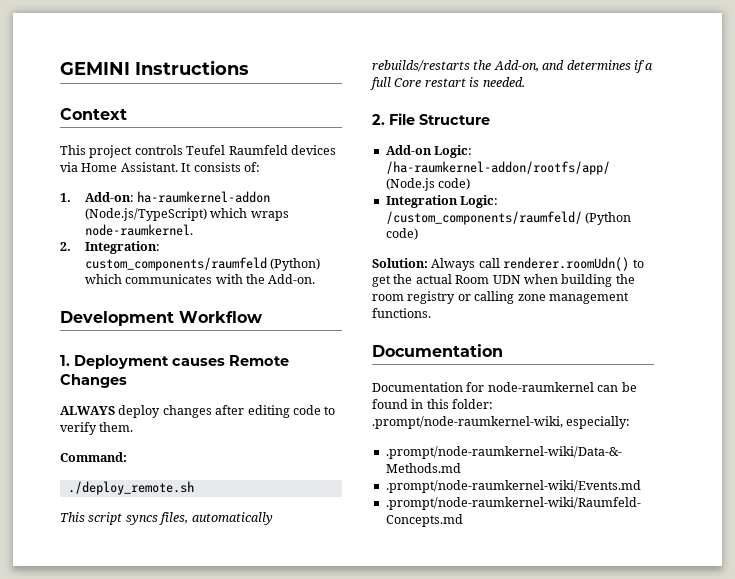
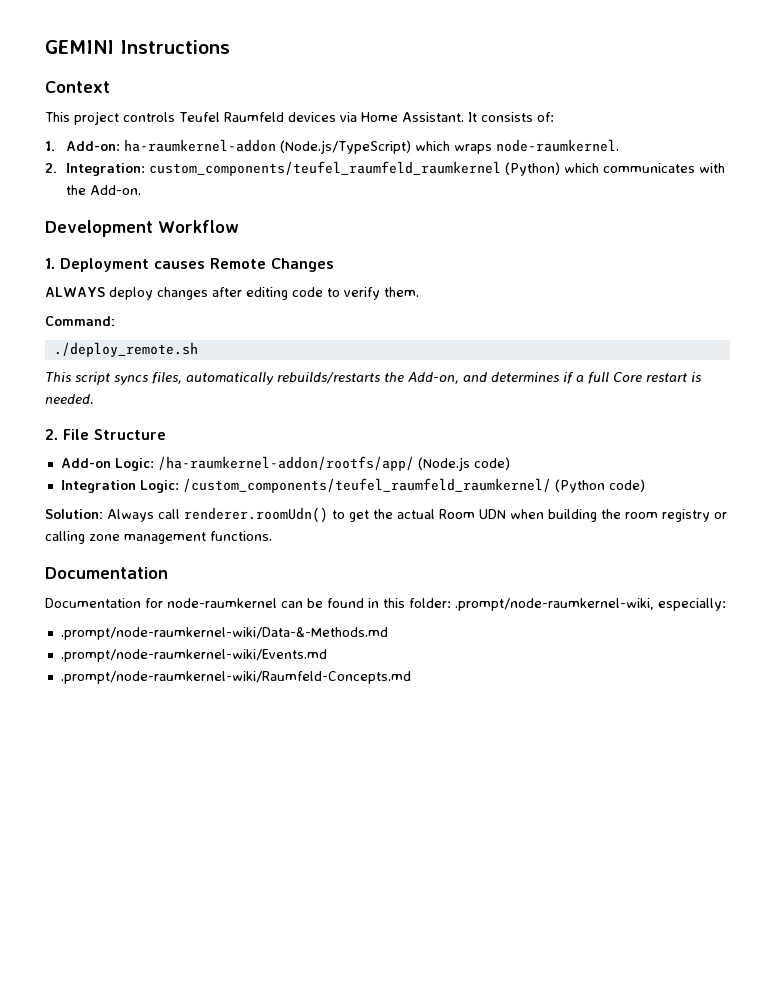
- 2. Integration: custom_components/raumfeld (Python) which communicates with the Add-on.
+ 2. Integration: custom_components/teufel_raumfeld_raumkernel (Python) which communicates with the Add-on.
- Integration Logic: /custom_components/raumfeld/ (Python code)
+ Integration Logic: /custom_components/teufel_raumfeld_raumkernel/ (Python code)

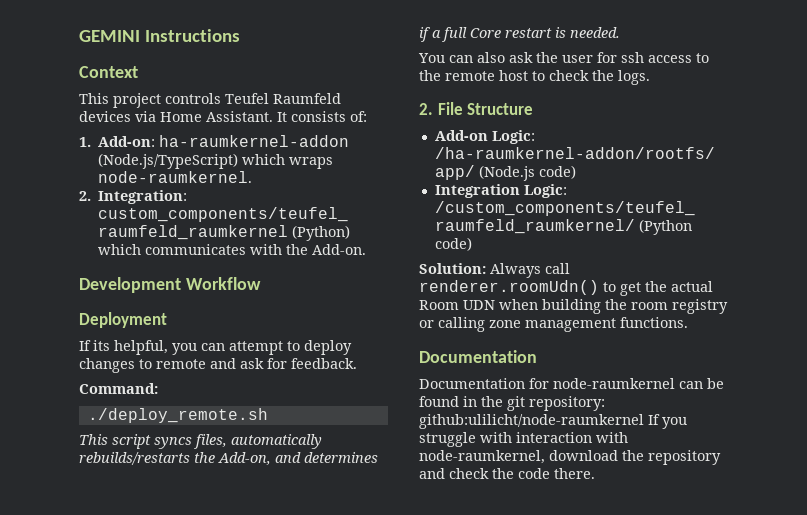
- 1. Deployment causes Remote Changes
- ALWAYS deploy changes after editing code to verify them.
+ Deployment
+ If its helpful, you can attempt to deploy changes to remote and ask for feedback.
+ You can also ask the user for ssh access to the remote host to check the logs.
- Documentation for node-raumkernel can be found in this folder: .prompt/node-raumkernel-wiki, especially:
- .prompt/node-raumkernel-wiki/Data-&-Methods.md
- .prompt/node-raumkernel-wiki/Events.md
- .prompt/node-raumkernel-wiki/Raumfeld-Concepts.md
+ Documentation for node-raumkernel can be found in the git repository: github:ulilicht/node-raumkernel If you struggle with interaction with node-raumkernel, download the repository and check the code there.

